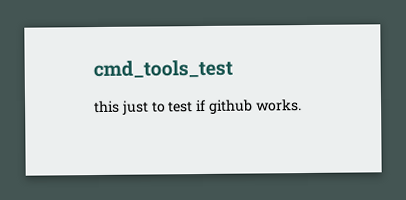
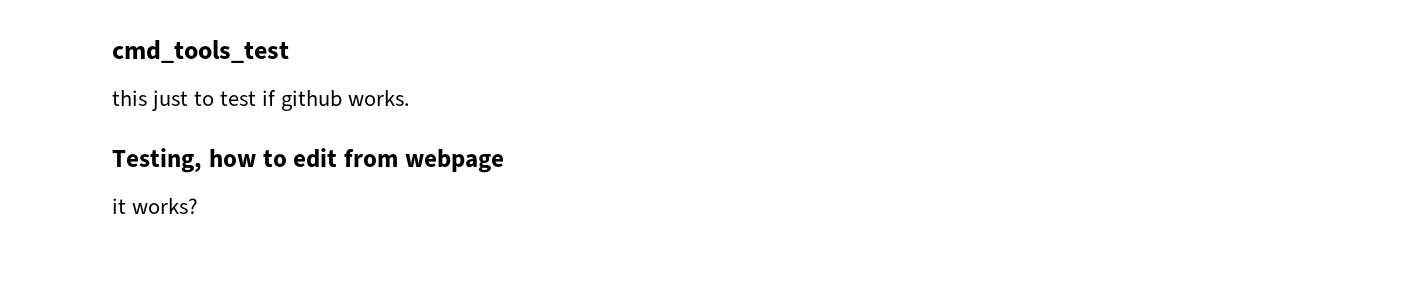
+ Testing, how to edit from webpage
+ it works?

